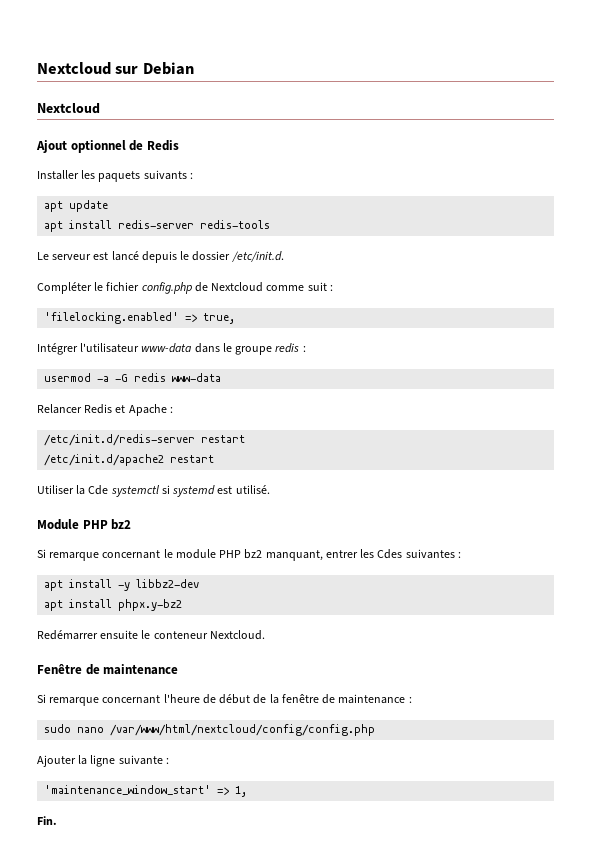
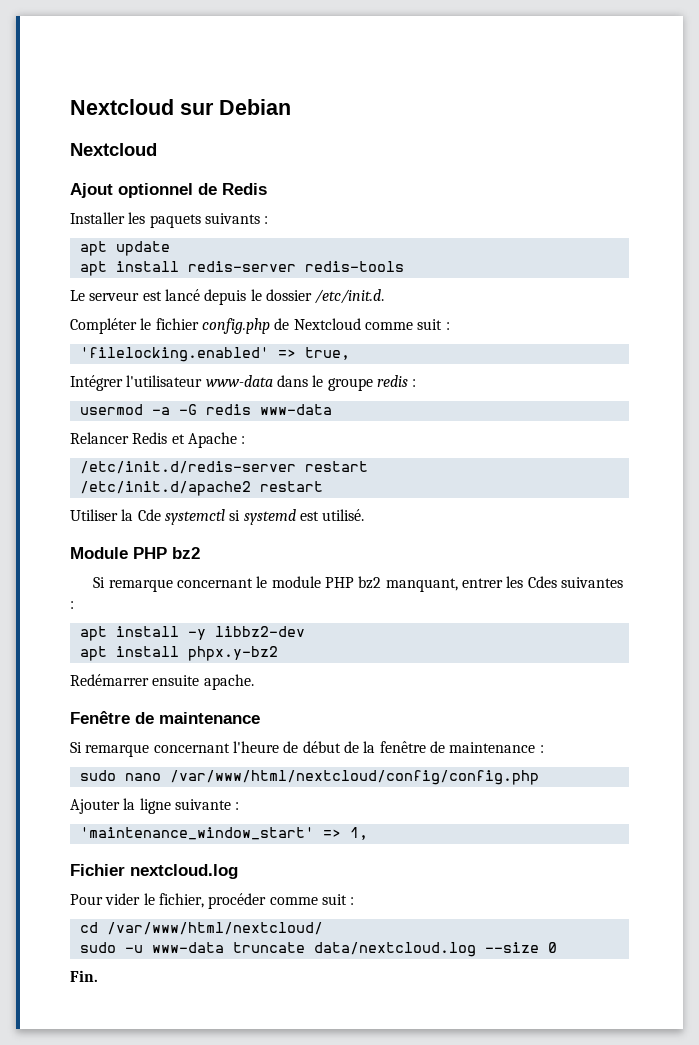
- Redémarrer ensuite le conteneur Nextcloud.
+ Redémarrer ensuite apache.
+ Fichier nextcloud.log
+ Pour vider le fichier, procéder comme suit :
+ cd /var/www/html/nextcloud/
+ sudo -u www-data truncate data/nextcloud.log --size 0

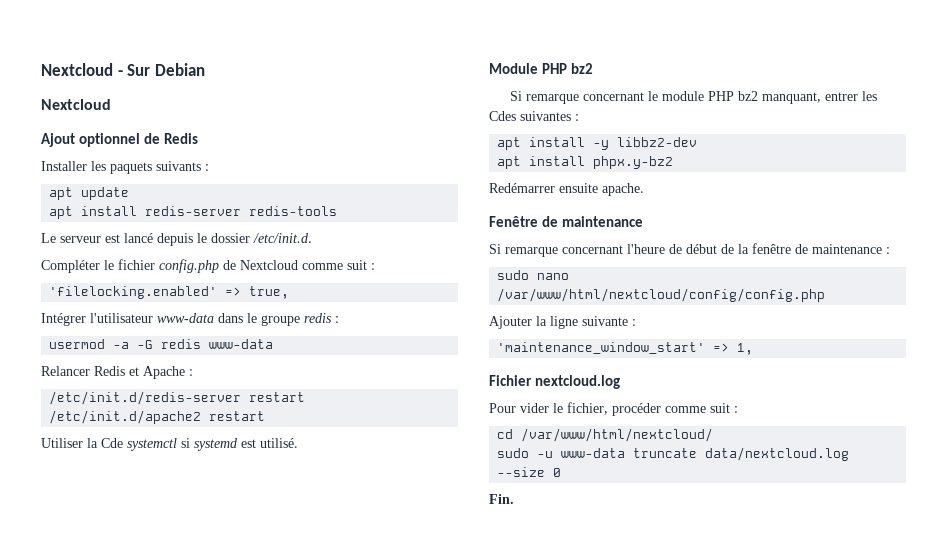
- Nextcloud sur Debian
+ Nextcloud - Sur Debian

